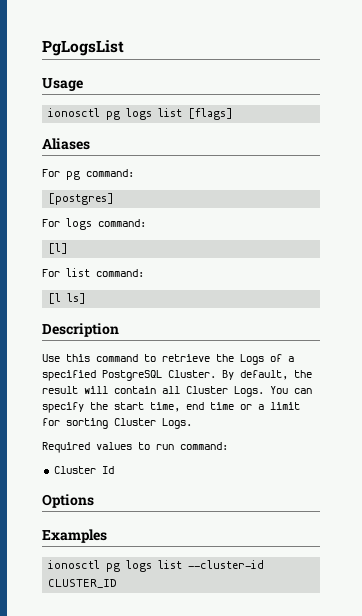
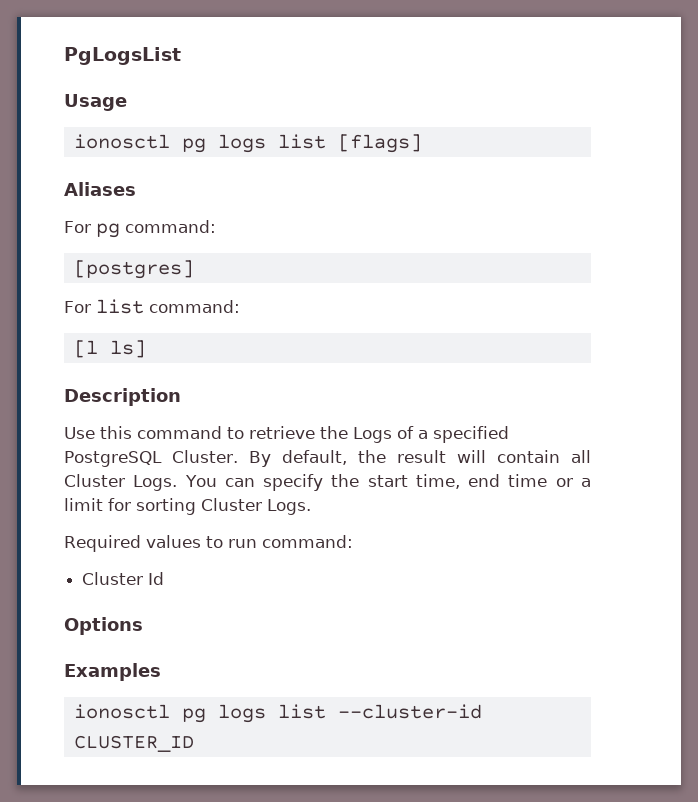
- For logs command:
- [l]

